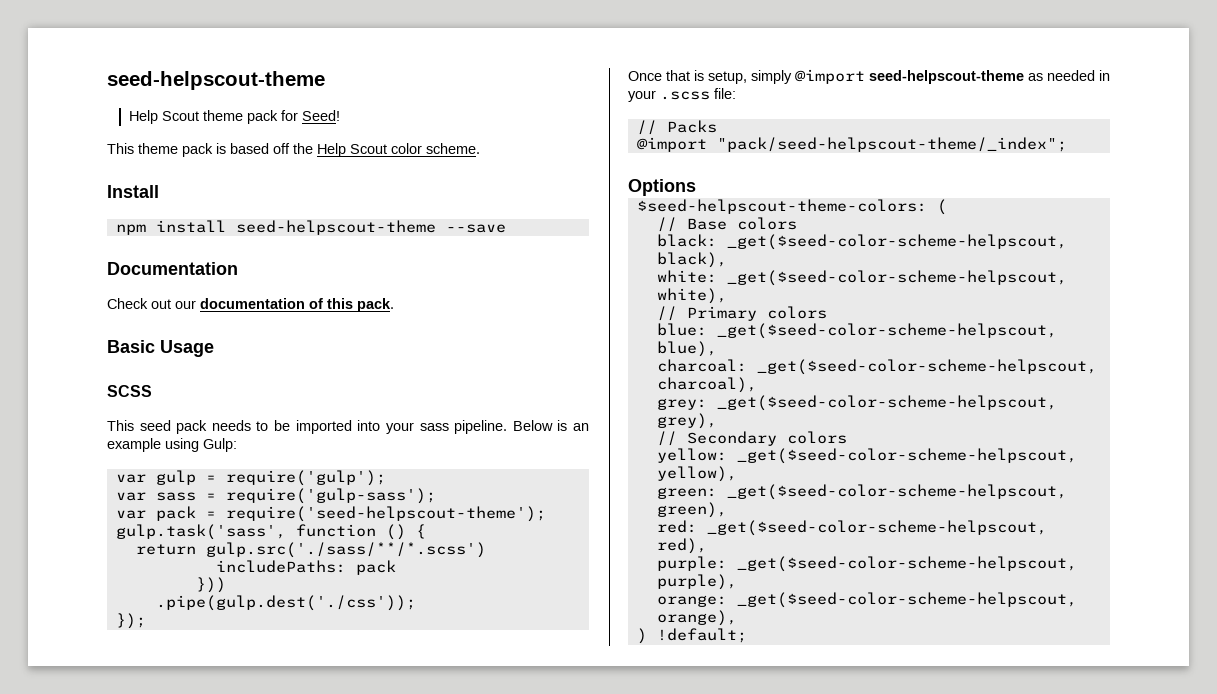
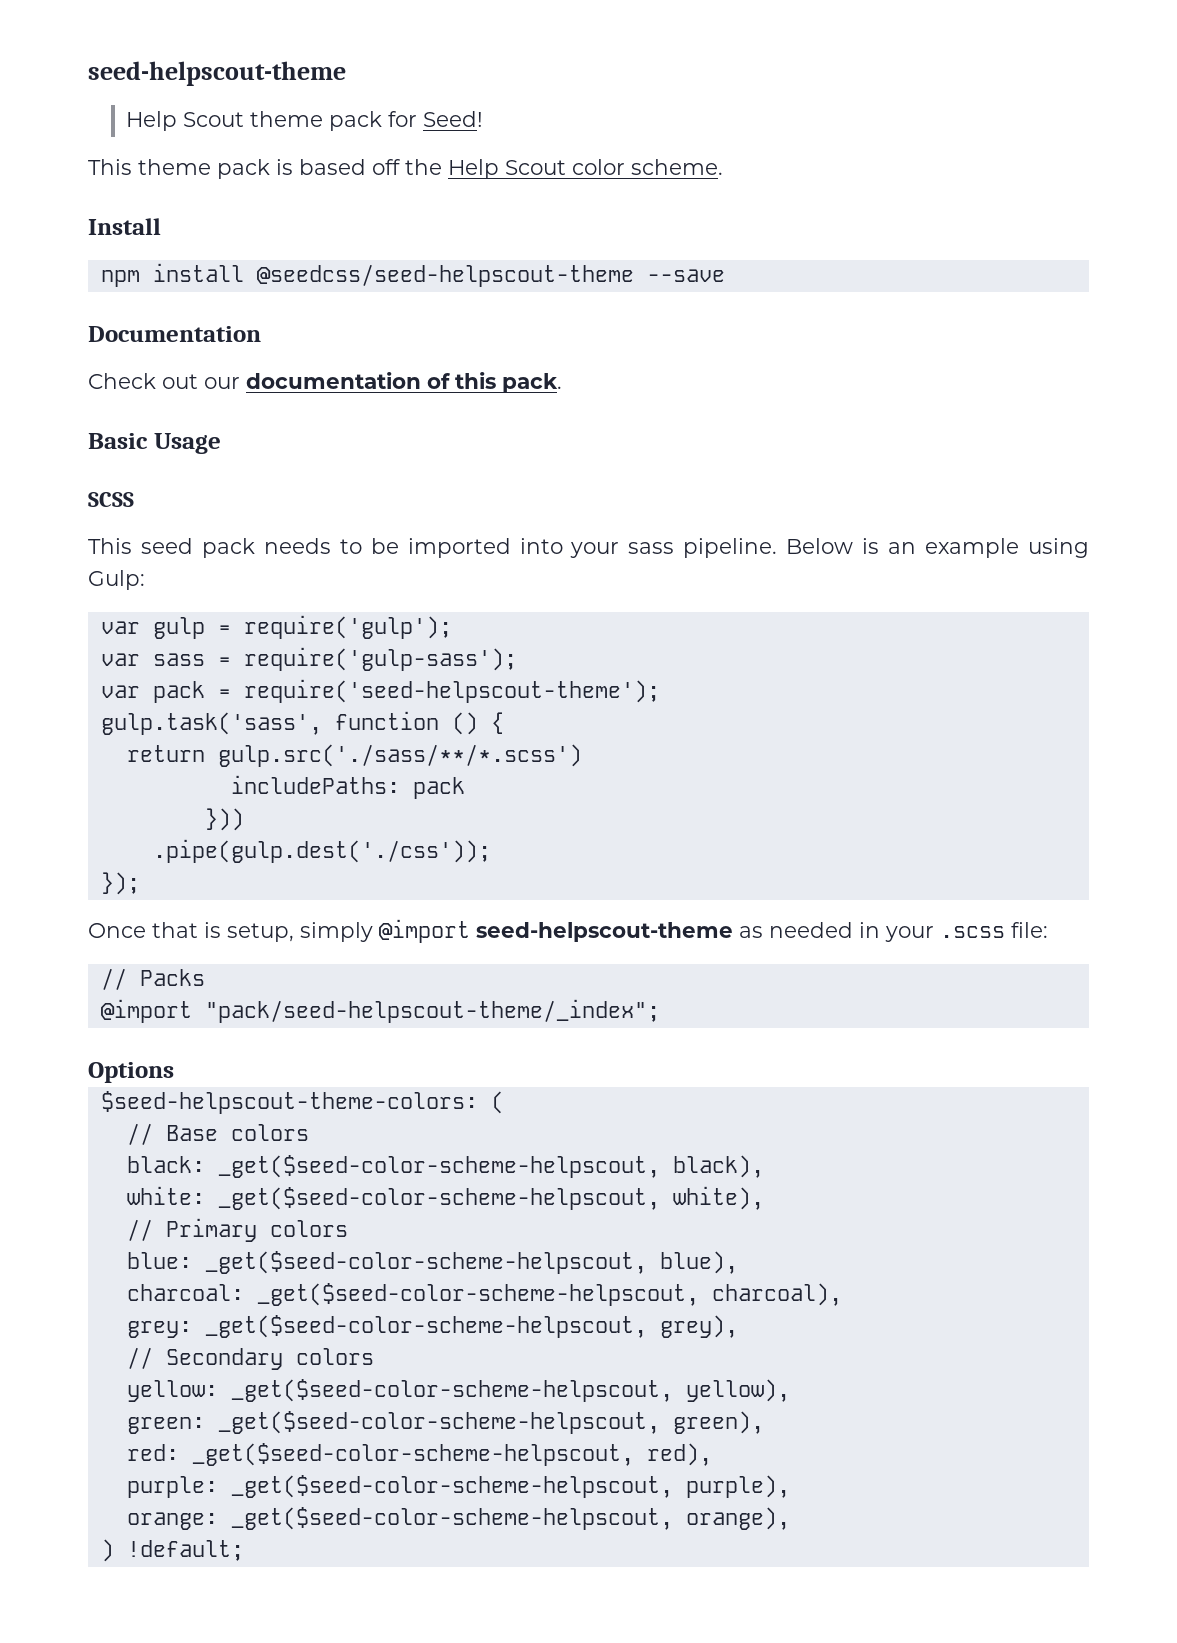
- npm install seed-helpscout-theme --save
+ npm install @seedcss/seed-helpscout-theme --save

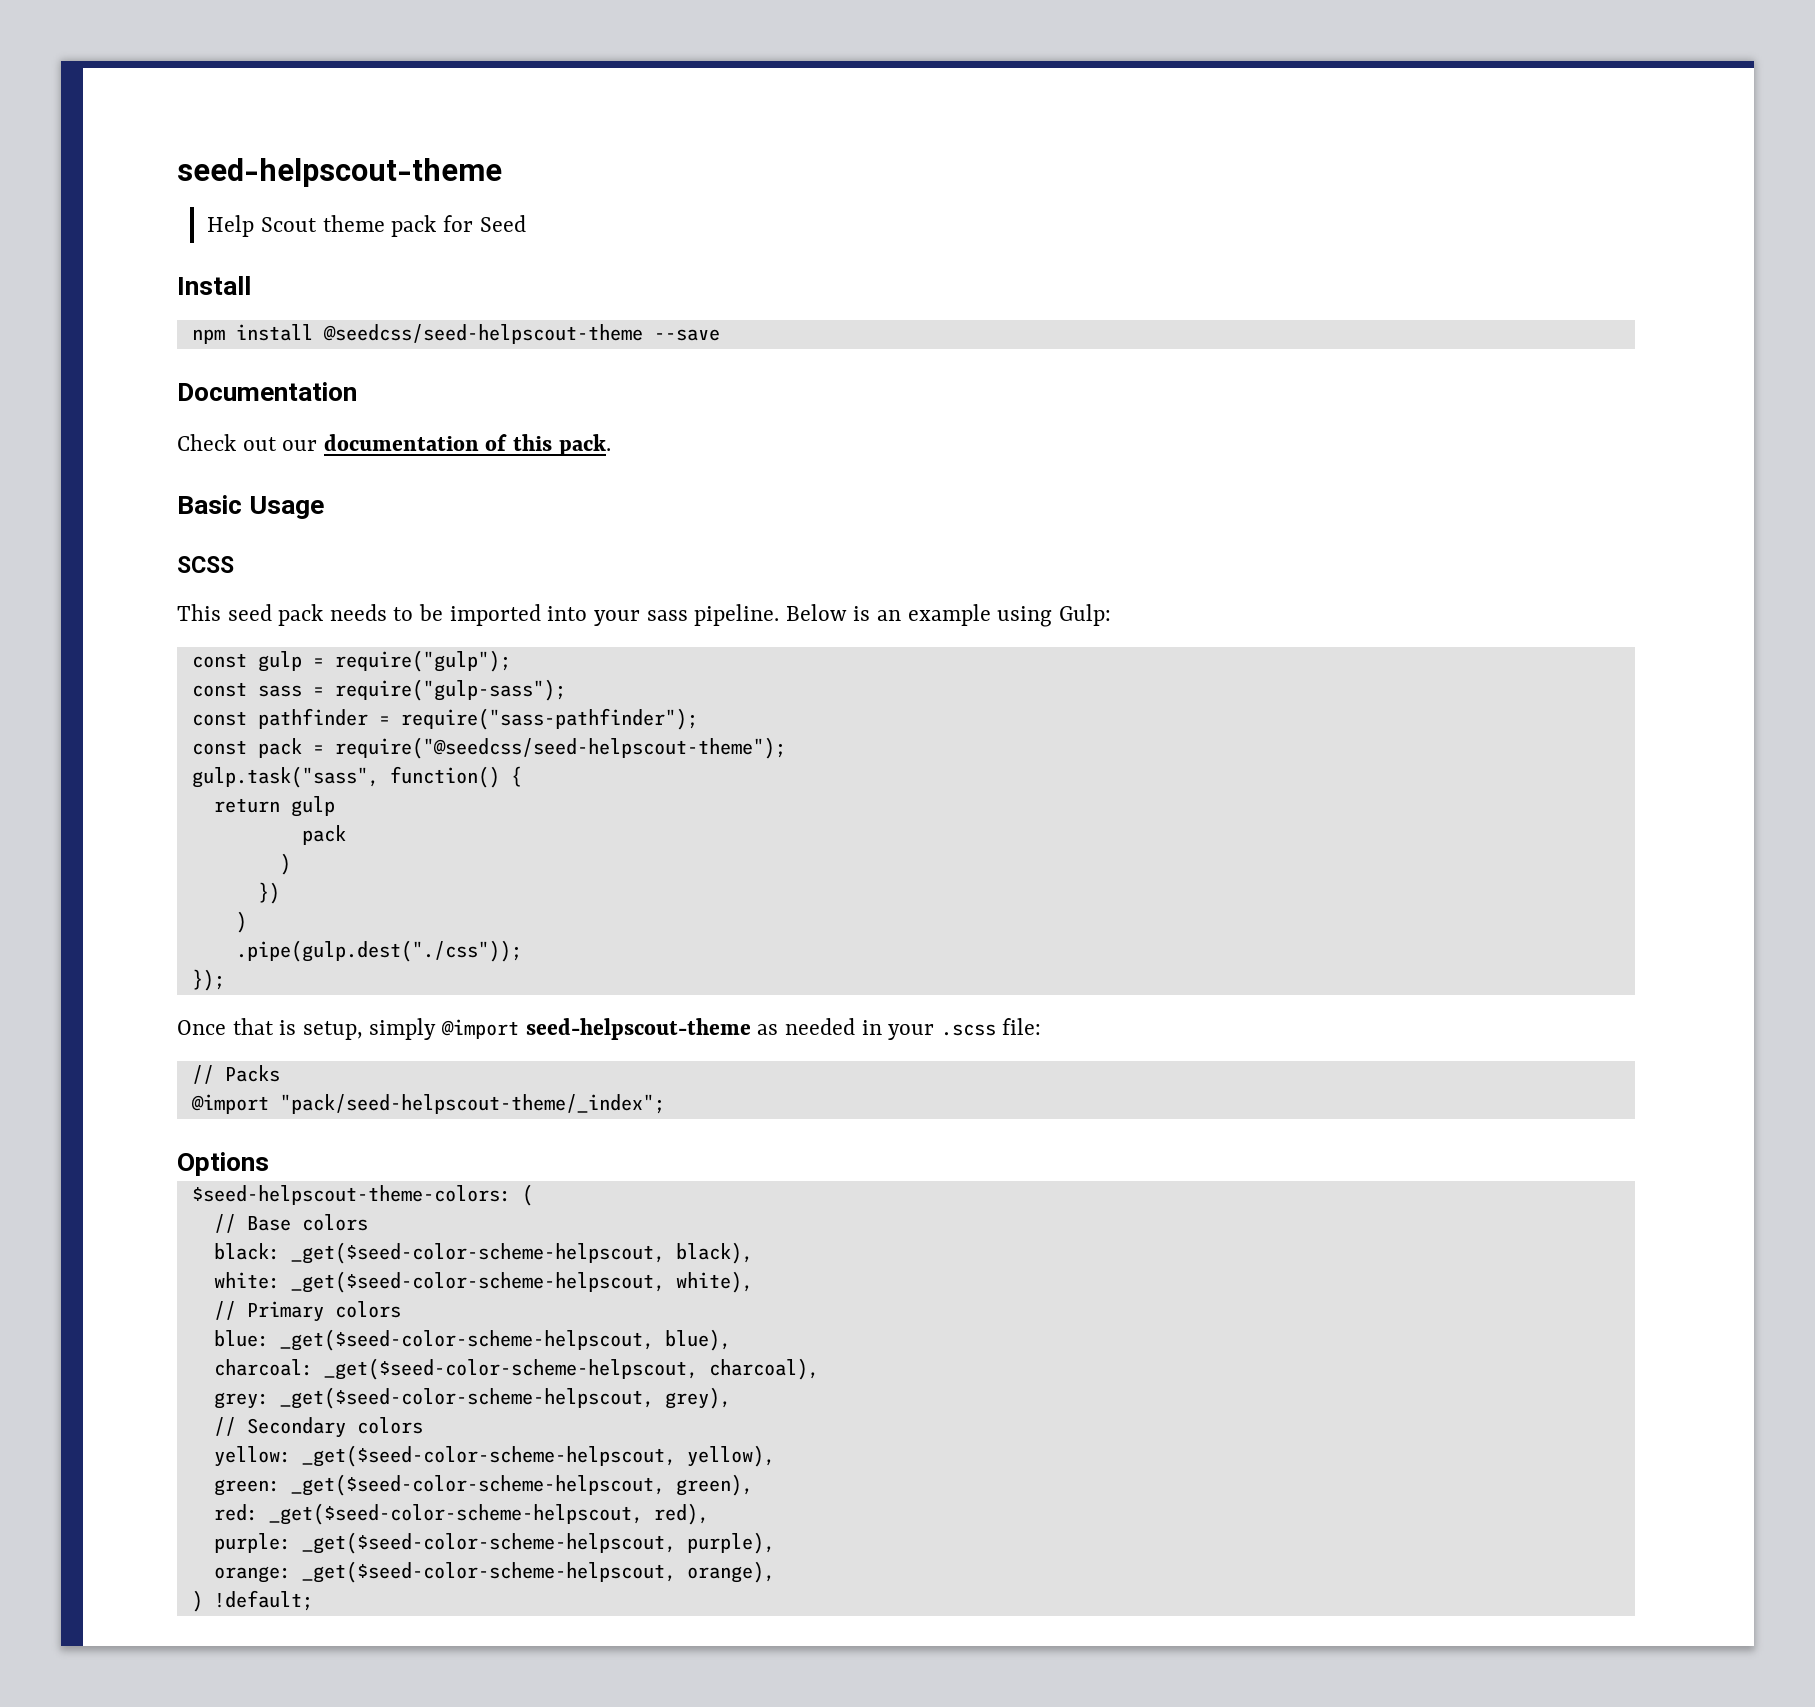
- Help Scout theme pack for Seed!
- This theme pack is based off the Help Scout color scheme.
+ Help Scout theme pack for Seed
- var gulp = require('gulp');
- var sass = require('gulp-sass');
- var pack = require('seed-helpscout-theme');
- gulp.task('sass', function () {
+ const gulp = require("gulp");
+ const sass = require("gulp-sass");
+ const pathfinder = require("sass-pathfinder");
+ const pack = require("@seedcss/seed-helpscout-theme");
+ gulp.task("sass", function() {
- return gulp.src('./sass/**/*.scss')
- includePaths: pack
- }))
- .pipe(gulp.dest('./css'));
+ return gulp
+ pack
+ )
+ })
+ )
+ .pipe(gulp.dest("./css"));

